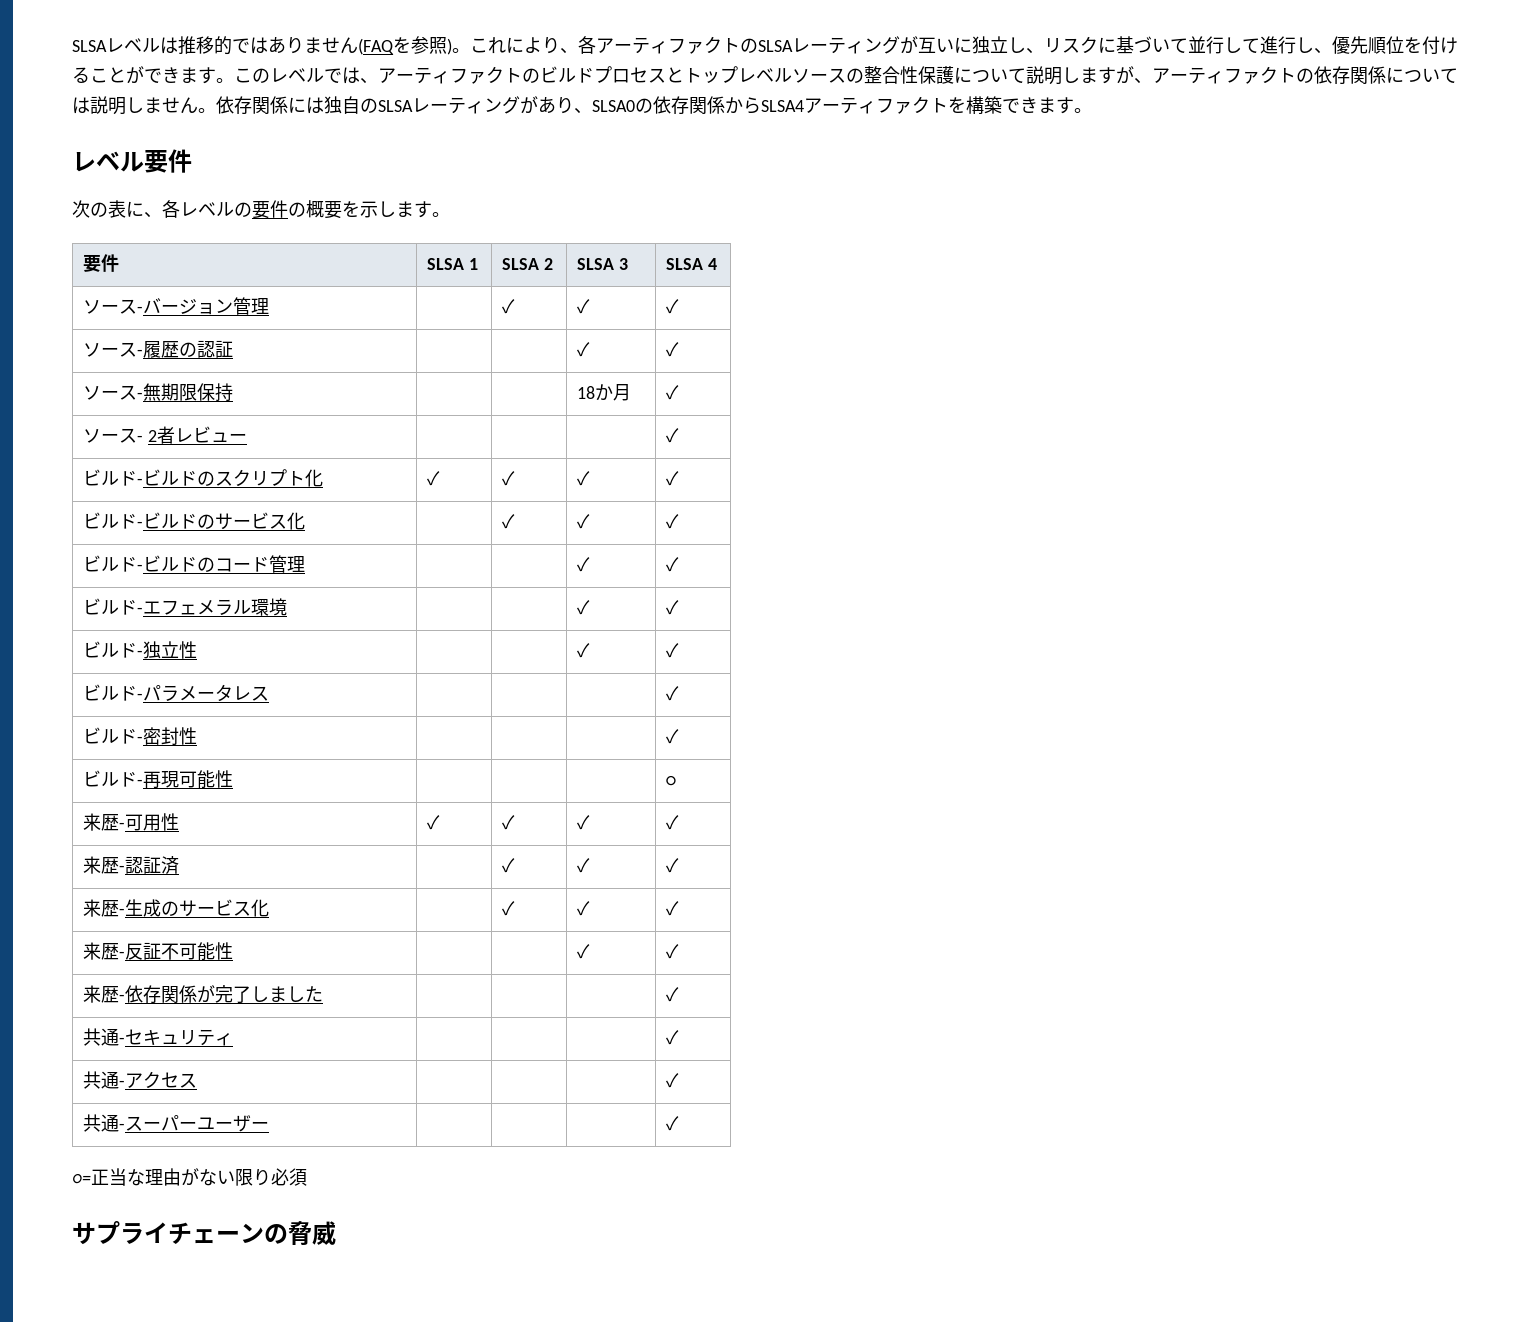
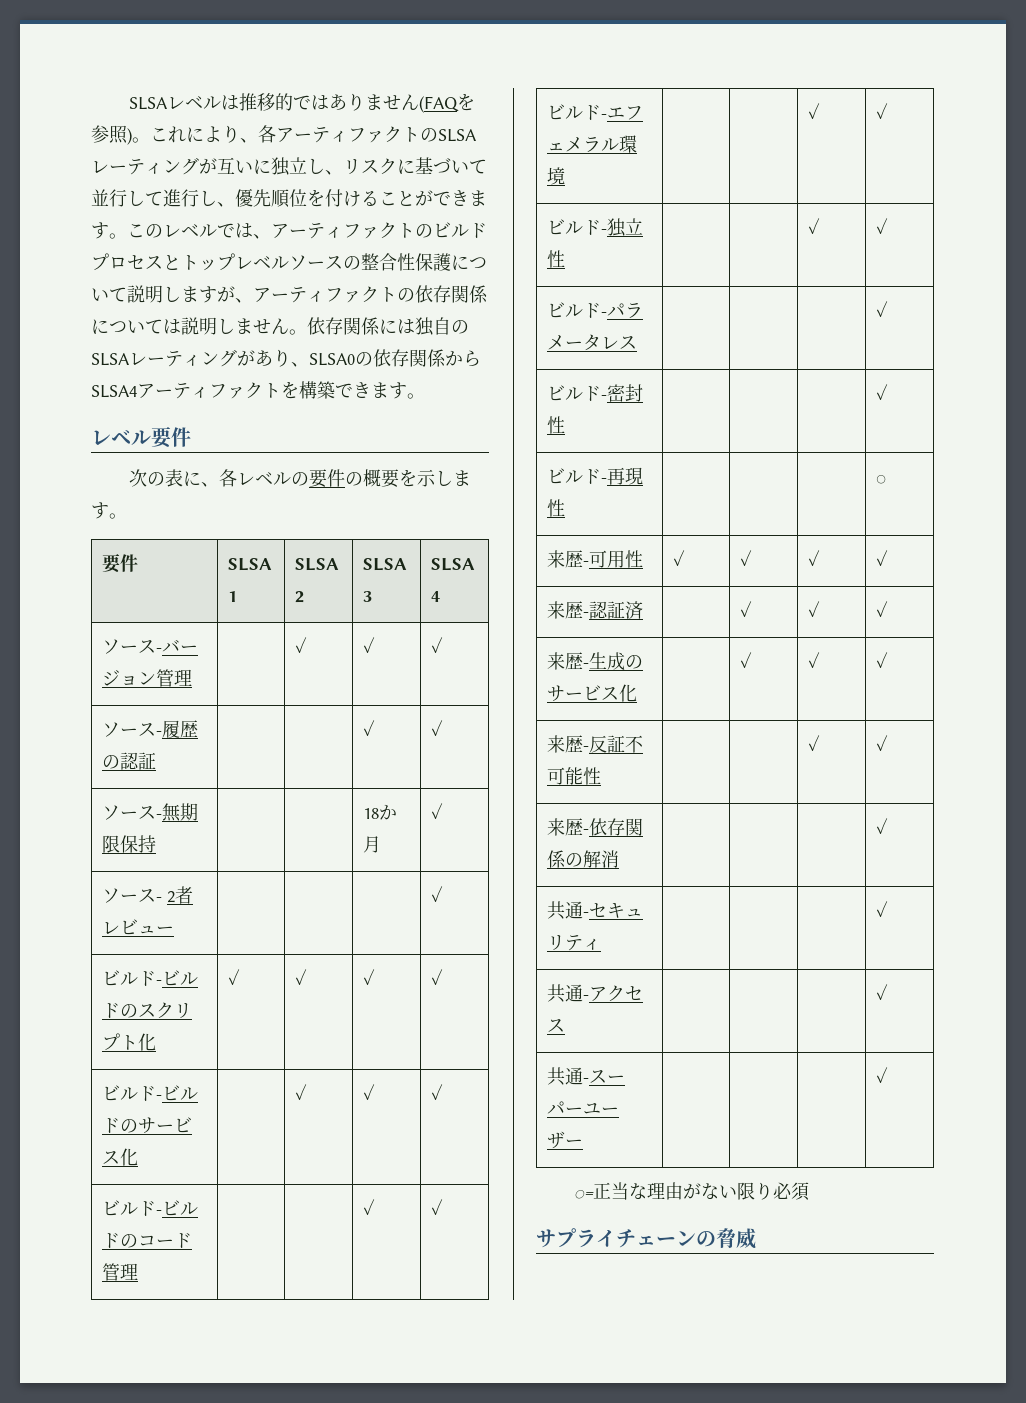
- ビルド-再現可能性 | | | | ○
+ ビルド-再現性 | | | | ○
- 来歴-依存関係が完了しました | | | | ✓
+ 来歴-依存関係の解消 | | | | ✓

